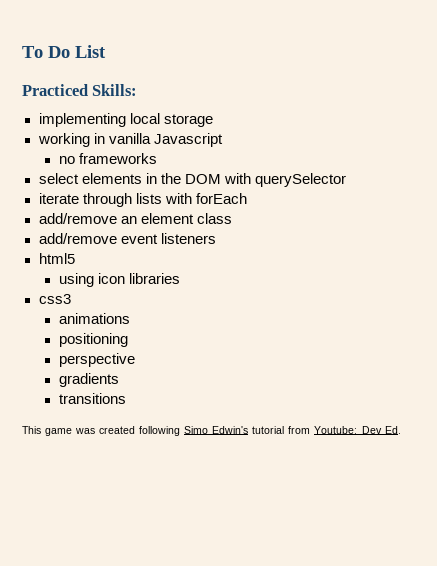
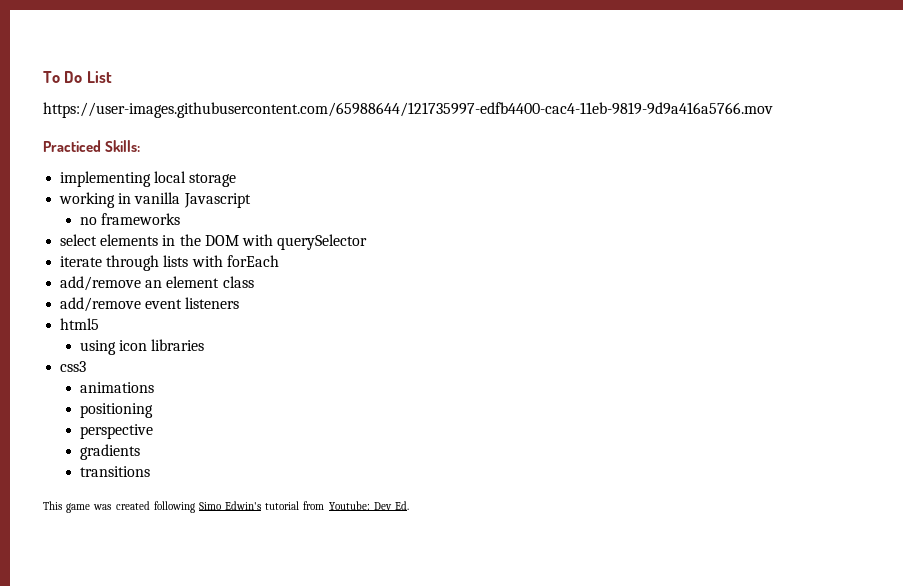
+ https://user-images.githubusercontent.com/65988644/121735997-edfb4400-cac4-11eb-9819-9d9a416a5766.mov

